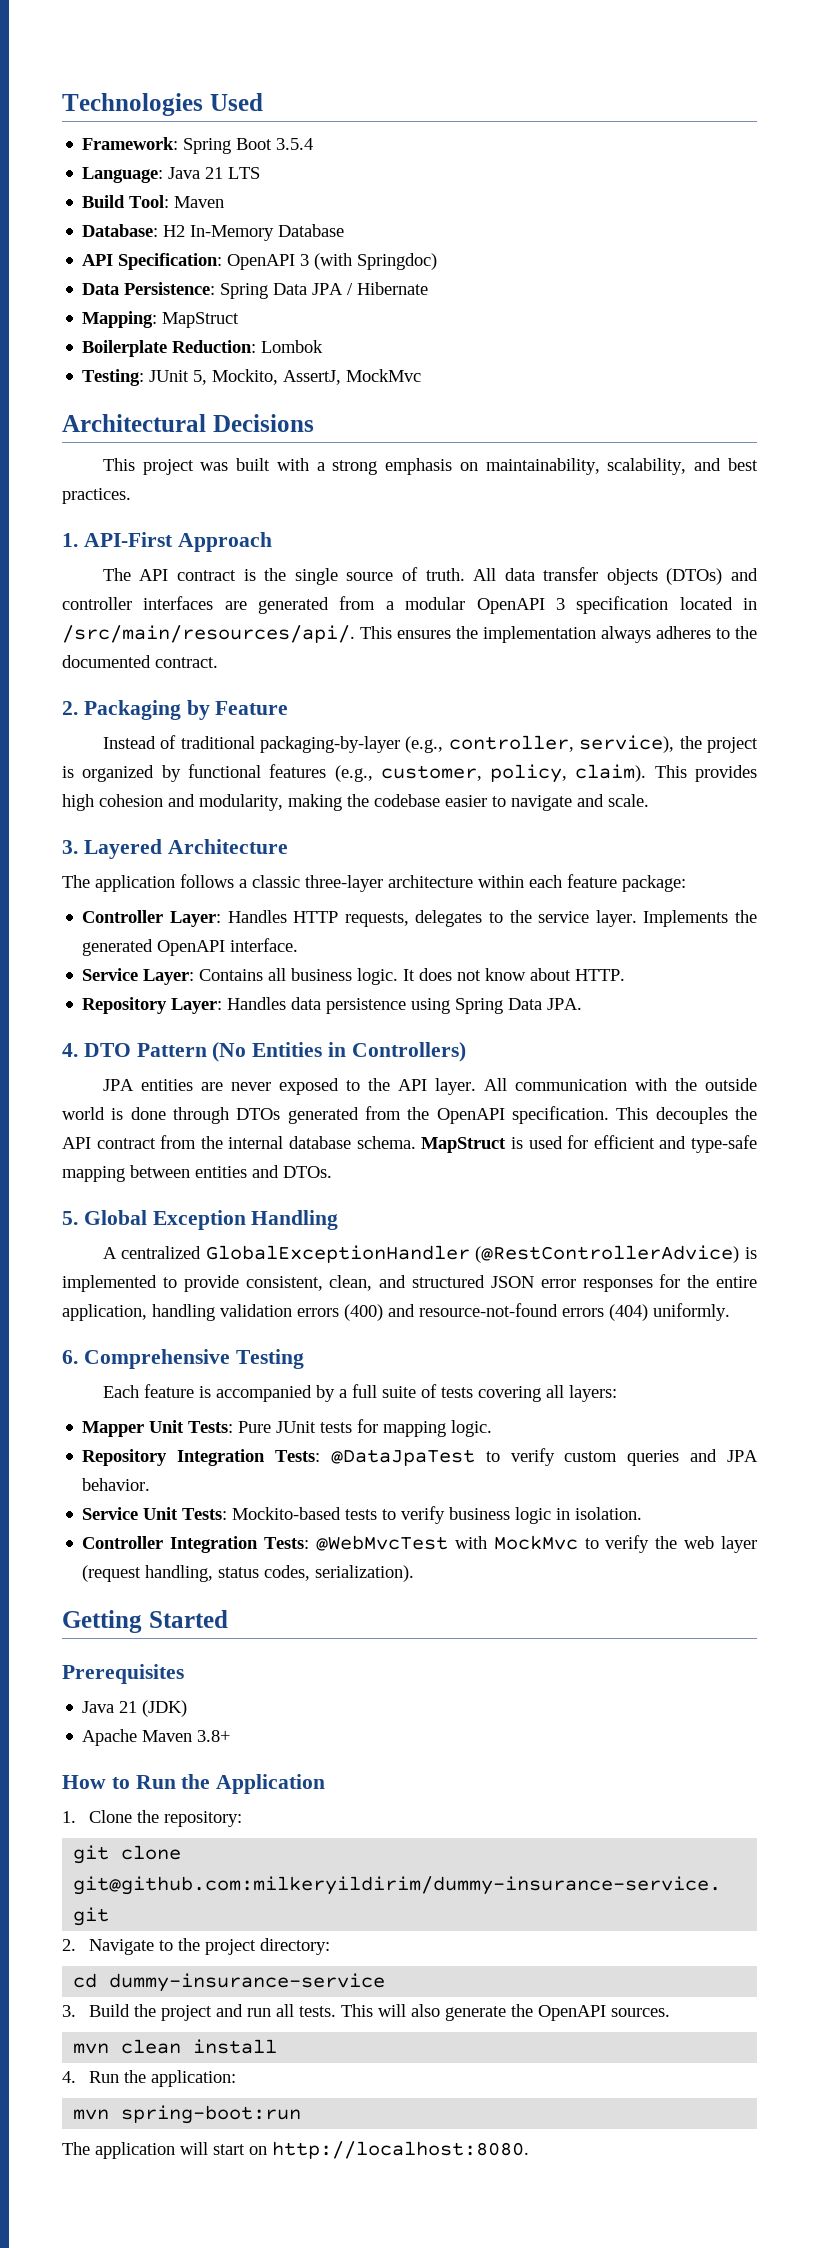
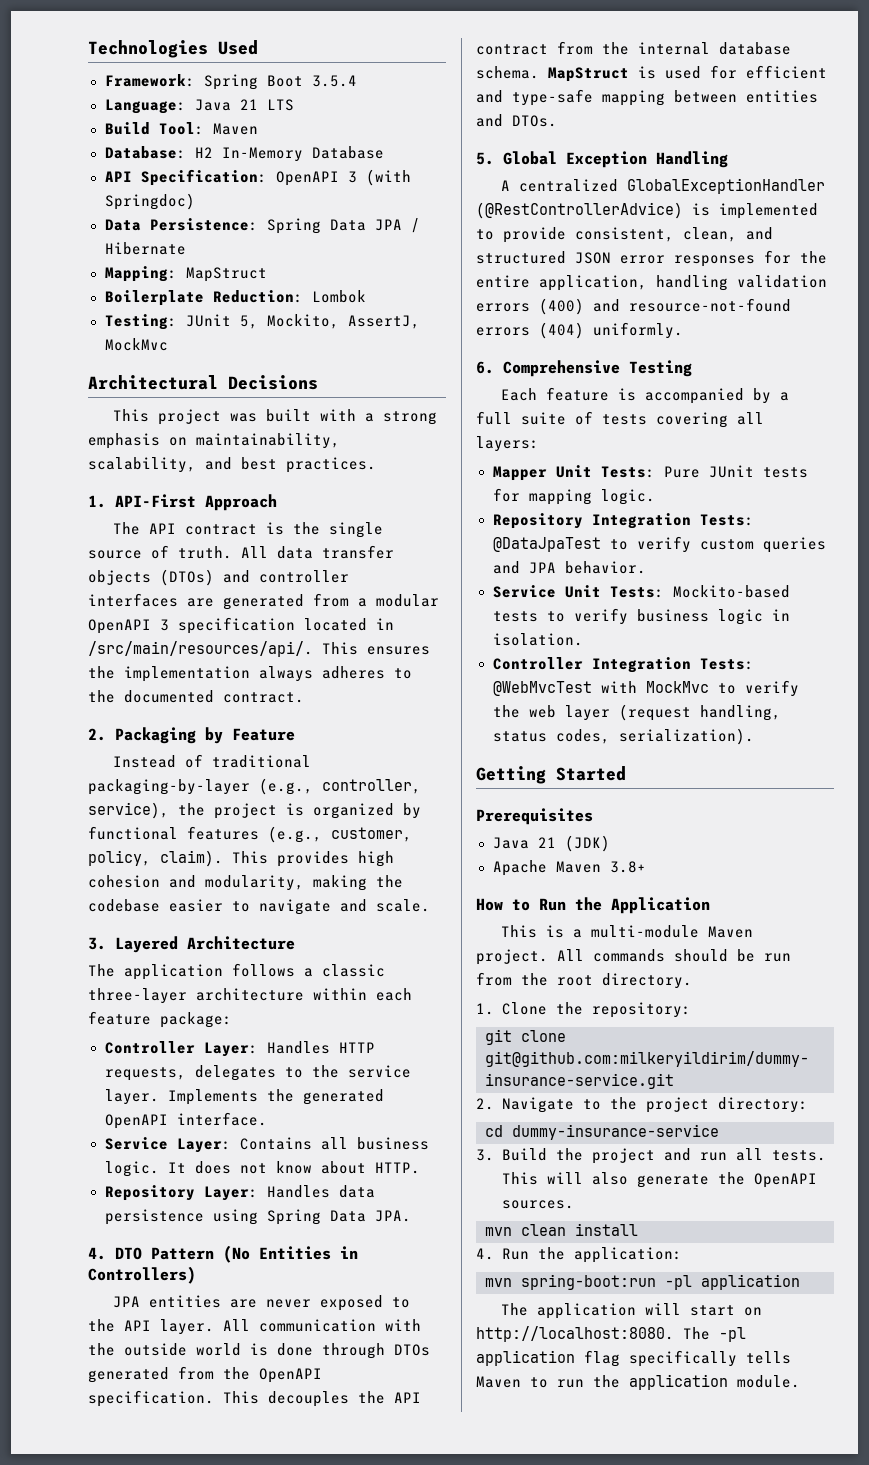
+ This is a multi-module Maven project. All commands should be run from the root directory.
- mvn spring-boot:run
+ mvn spring-boot:run -pl application
+ The -pl application flag specifically tells Maven to run the application module.

